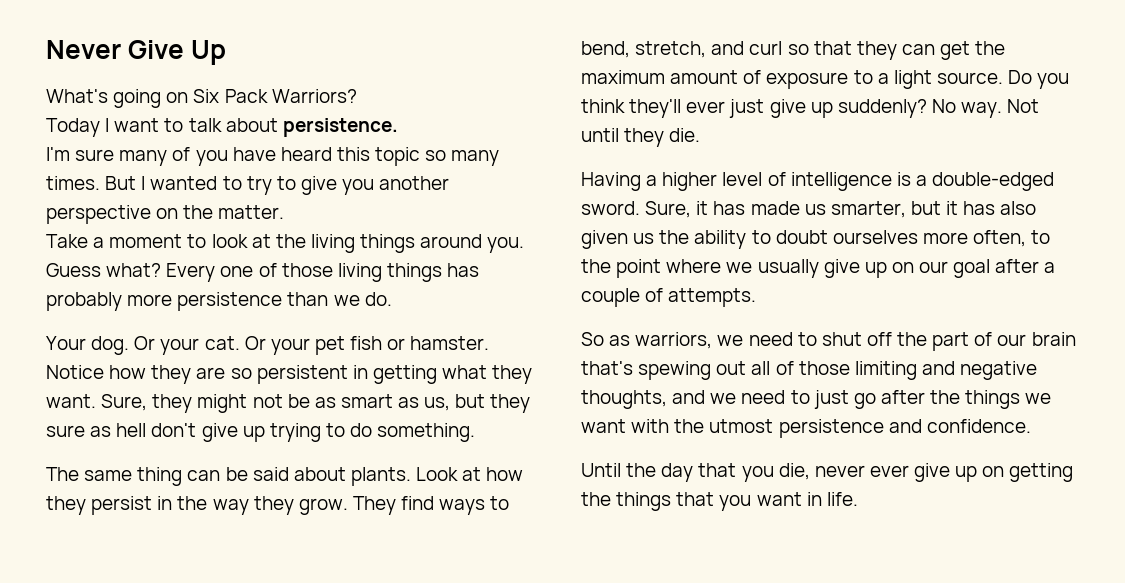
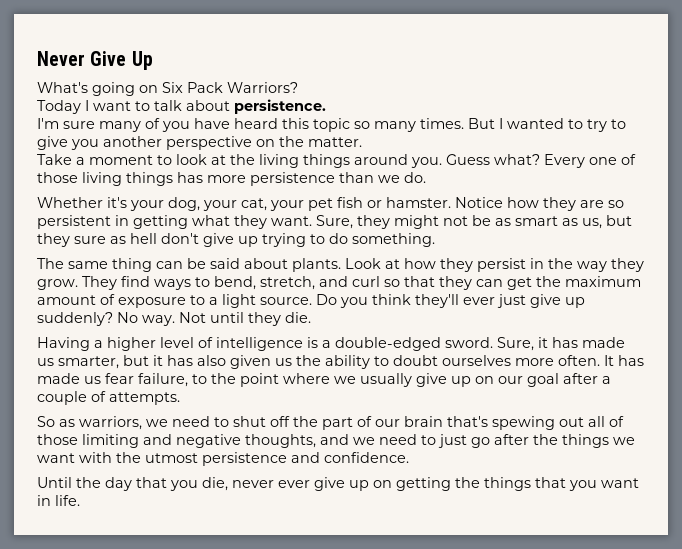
- Every one of those living things has probably more persistence than we do.
+ Every one of those living things has more persistence than we do.
- Your dog. Or your cat. Or your pet fish or hamster.
+ Whether it's your dog, your cat, your pet fish or hamster.
- Sure, it has made us smarter, but it has also given us the ability to doubt ourselves more often, to the point where we usually give up on our goal after a couple of attempts.
+ Sure, it has made us smarter, but it has also given us the ability to doubt ourselves more often. It has made us fear failure, to the point where we usually give up on our goal after a couple of attempts.

